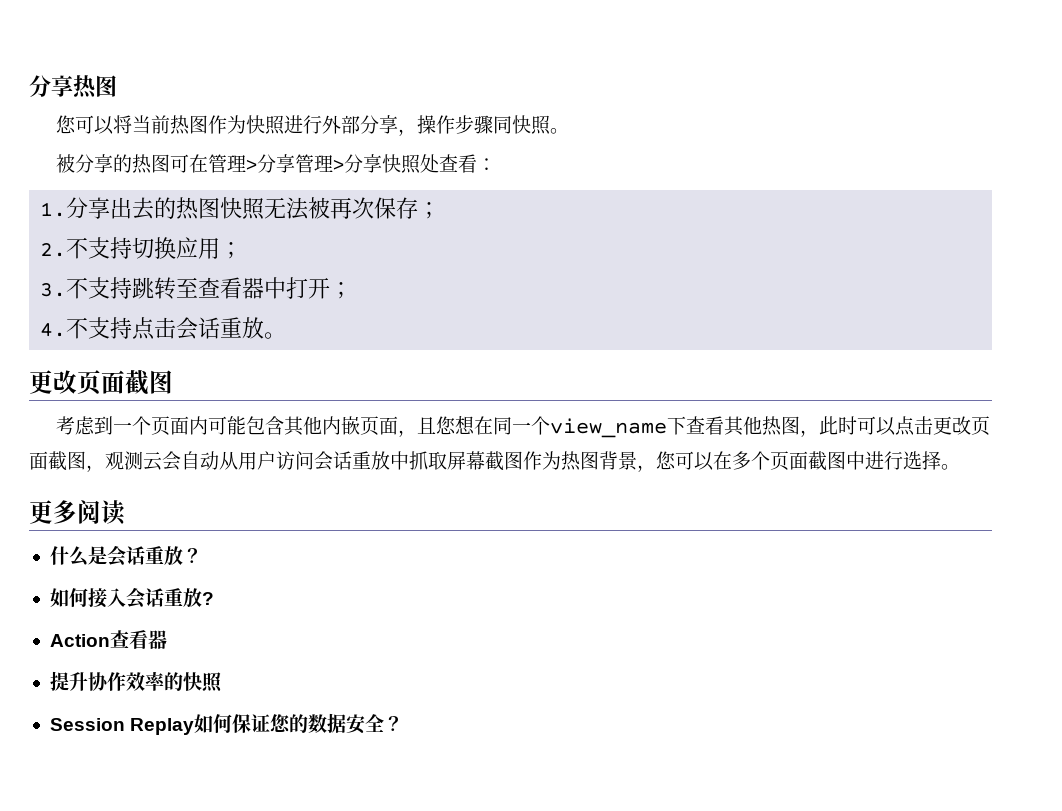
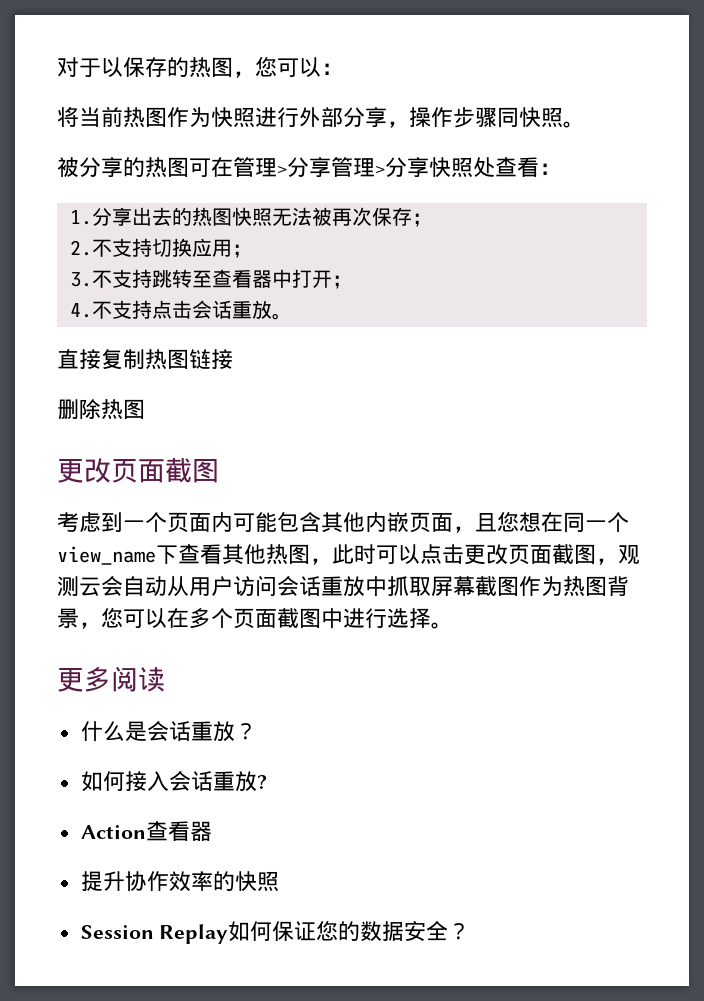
- 分享热图
- 您可以将当前热图作为快照进行外部分享，操作步骤同快照。
+ 对于以保存的热图，您可以：
+ 将当前热图作为快照进行外部分享，操作步骤同快照。
+ 直接复制热图链接
+ 删除热图

